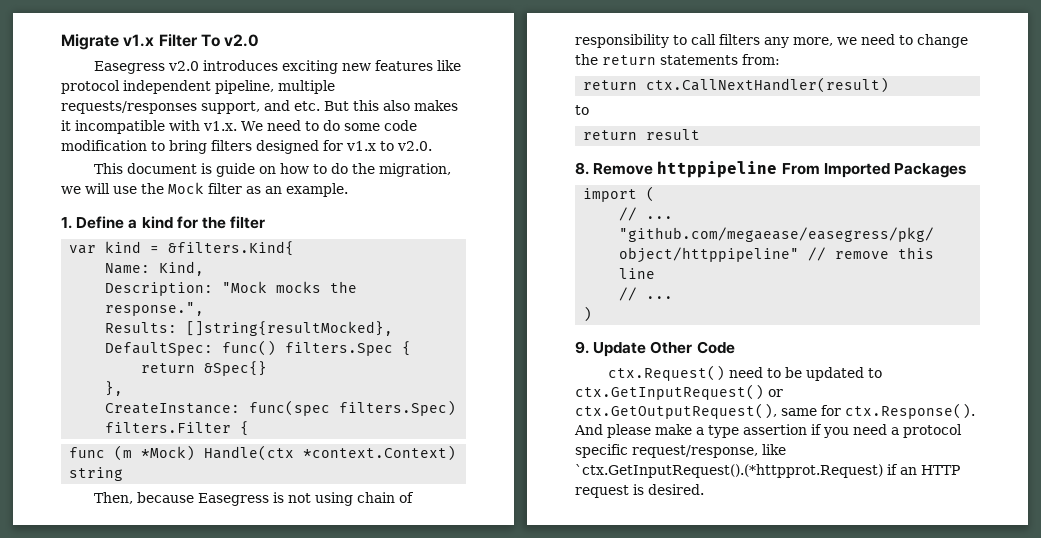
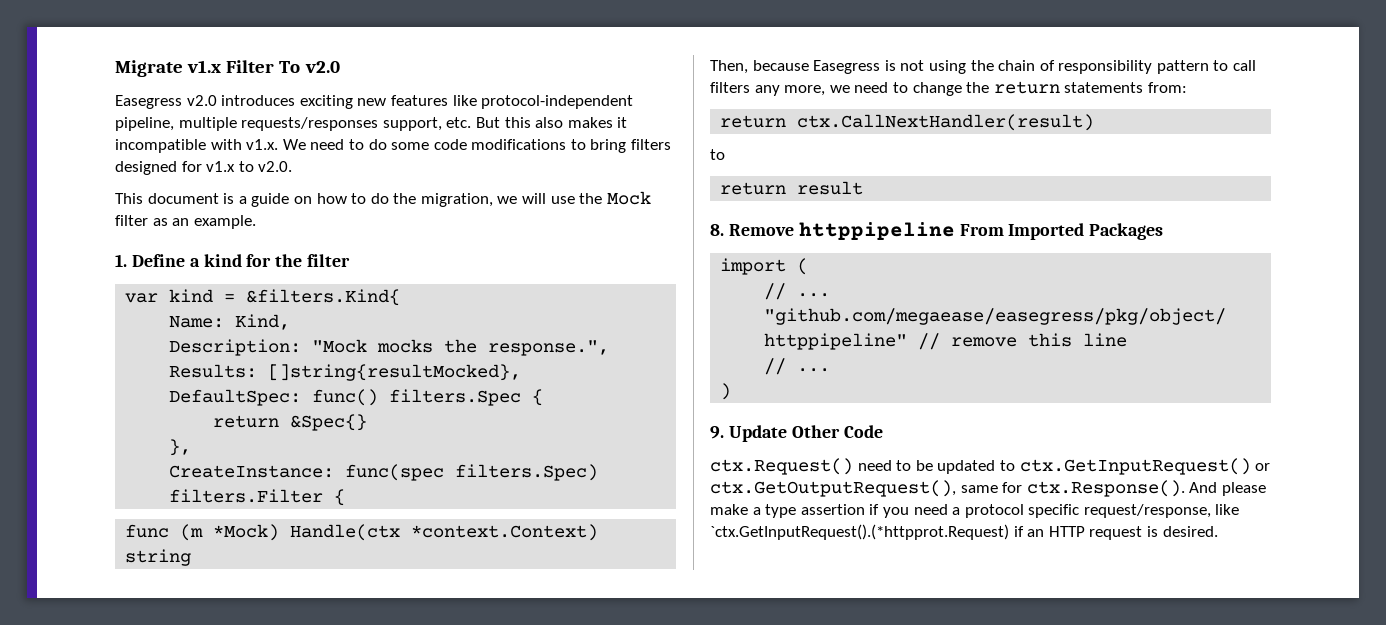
- Easegress v2.0 introduces exciting new features like protocol independent pipeline, multiple requests/responses support, and etc. But this also makes it incompatible with v1.x. We need to do some code modification to bring filters designed for v1.x to v2.0.
+ Easegress v2.0 introduces exciting new features like protocol-independent pipeline, multiple requests/responses support, etc. But this also makes it incompatible with v1.x. We need to do some code modifications to bring filters designed for v1.x to v2.0.
- This document is guide on how to do the migration, we will use the Mock filter as an example.
+ This document is a guide on how to do the migration, we will use the Mock filter as an example.
- Then, because Easegress is not using chain of responsibility to call filters any more, we need to change the return statements from:
+ Then, because Easegress is not using the chain of responsibility pattern to call filters any more, we need to change the return statements from:

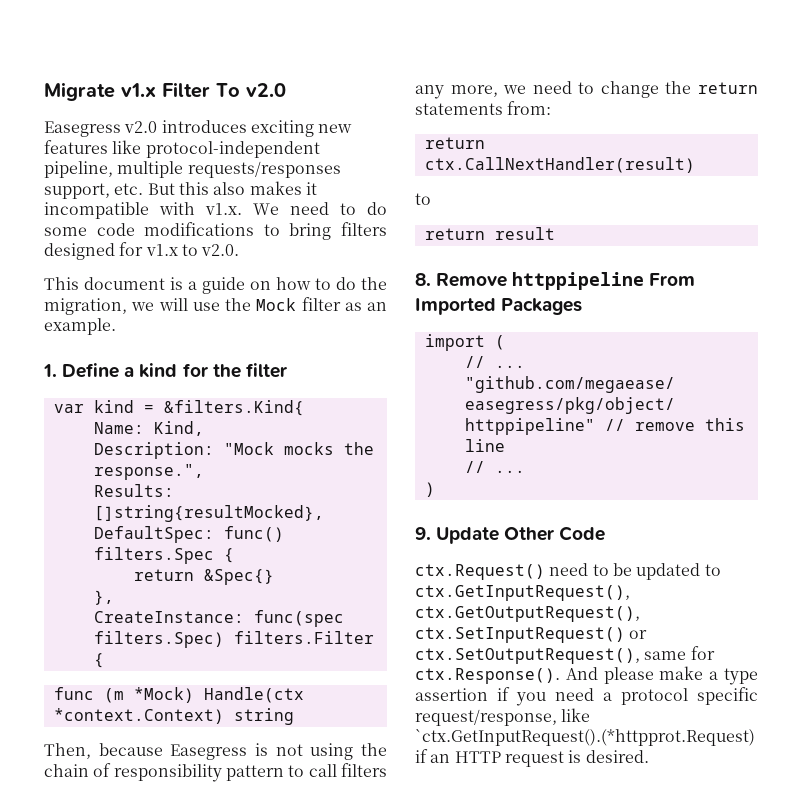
- ctx.Request() need to be updated to ctx.GetInputRequest() or ctx.GetOutputRequest(), same for ctx.Response(). And please make a type assertion if you need a protocol specific request/response, like `ctx.GetInputRequest().(*httpprot.Request) if an HTTP request is desired.
+ ctx.Request() need to be updated to ctx.GetInputRequest(), ctx.GetOutputRequest(), ctx.SetInputRequest() or ctx.SetOutputRequest(), same for ctx.Response(). And please make a type assertion if you need a protocol specific request/response, like `ctx.GetInputRequest().(*httpprot.Request) if an HTTP request is desired.

